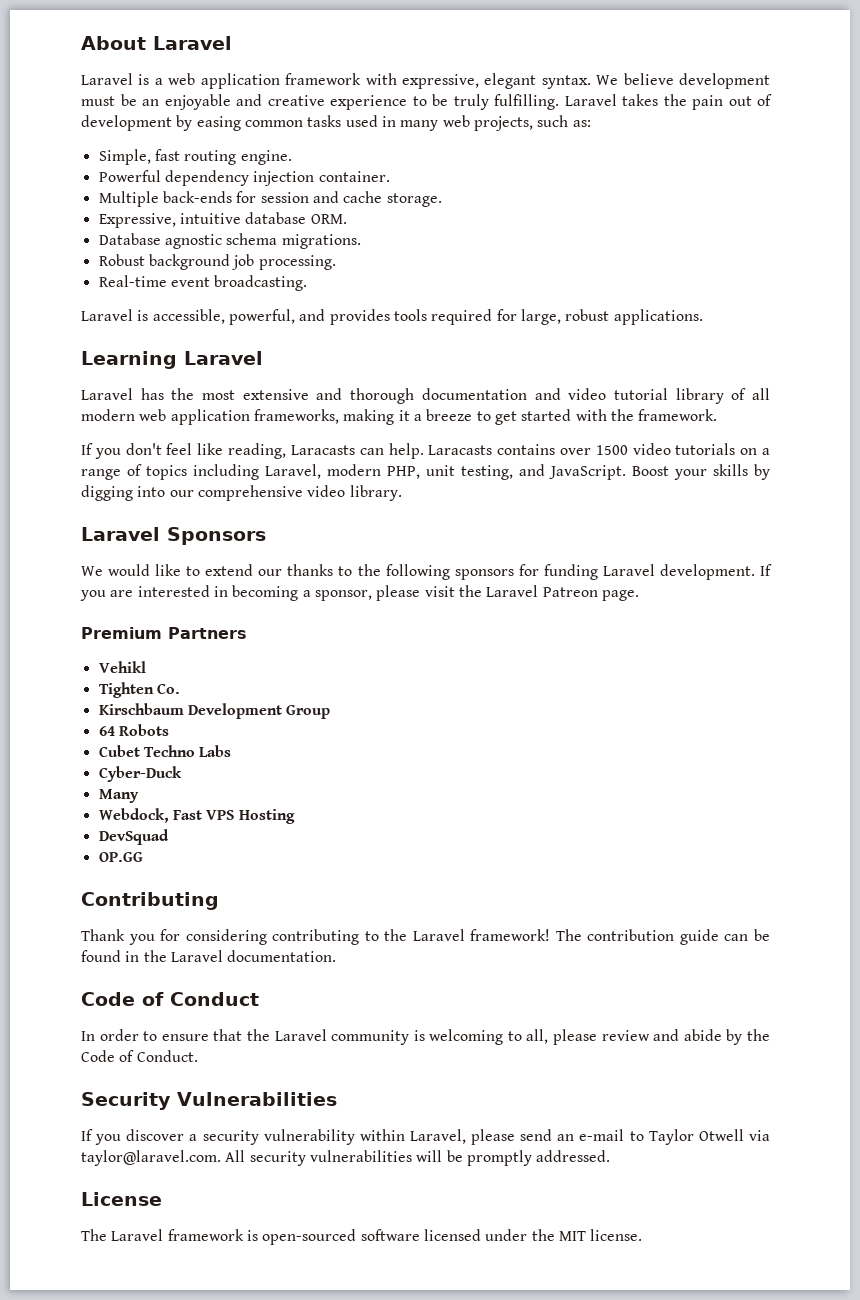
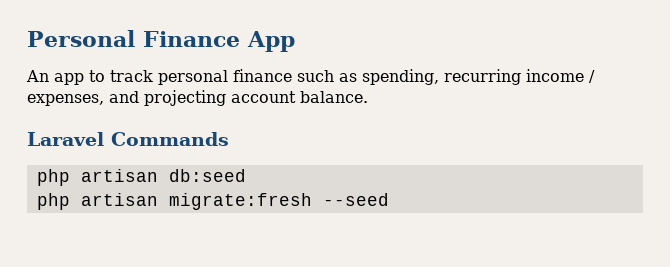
- About Laravel
- Laravel is a web application framework with expressive, elegant syntax. We believe development must be an enjoyable and creative experience to be truly fulfilling. Laravel takes the pain out of development by easing common tasks used in many web projects, such as:
- Simple, fast routing engine.
- Powerful dependency injection container.
- Multiple back-ends for session and cache storage.
- Expressive, intuitive database ORM.
- Database agnostic schema migrations.
- Robust background job processing.
- Real-time event broadcasting.
- Laravel is accessible, powerful, and provides tools required for large, robust applications.
- Learning Laravel
- Laravel has the most extensive and thorough documentation and video tutorial library of all modern web application frameworks, making it a breeze to get started with the framework.
- If you don't feel like reading, Laracasts can help. Laracasts contains over 1500 video tutorials on a range of topics including Laravel, modern PHP, unit testing, and JavaScript. Boost your skills by digging into our comprehensive video library.
- Laravel Sponsors
- We would like to extend our thanks to the following sponsors for funding Laravel development. If you are interested in becoming a sponsor, please visit the Laravel Patreon page.
- Premium Partners
- Vehikl
- Tighten Co.
- Kirschbaum Development Group
- 64 Robots
- Cubet Techno Labs
- Cyber-Duck
- Many
- Webdock, Fast VPS Hosting
- DevSquad
- OP.GG
- Contributing
- Thank you for considering contributing to the Laravel framework! The contribution guide can be found in the Laravel documentation.
- Code of Conduct
- In order to ensure that the Laravel community is welcoming to all, please review and abide by the Code of Conduct.
- Security Vulnerabilities
- If you discover a security vulnerability within Laravel, please send an e-mail to Taylor Otwell via taylor@laravel.com. All security vulnerabilities will be promptly addressed.
- License
- The Laravel framework is open-sourced software licensed under the MIT license.
+ Personal Finance App
+ An app to track personal finance such as spending, recurring income / expenses, and projecting account balance.
+ Laravel Commands
+ php artisan db:seed
+ php artisan migrate:fresh --seed

